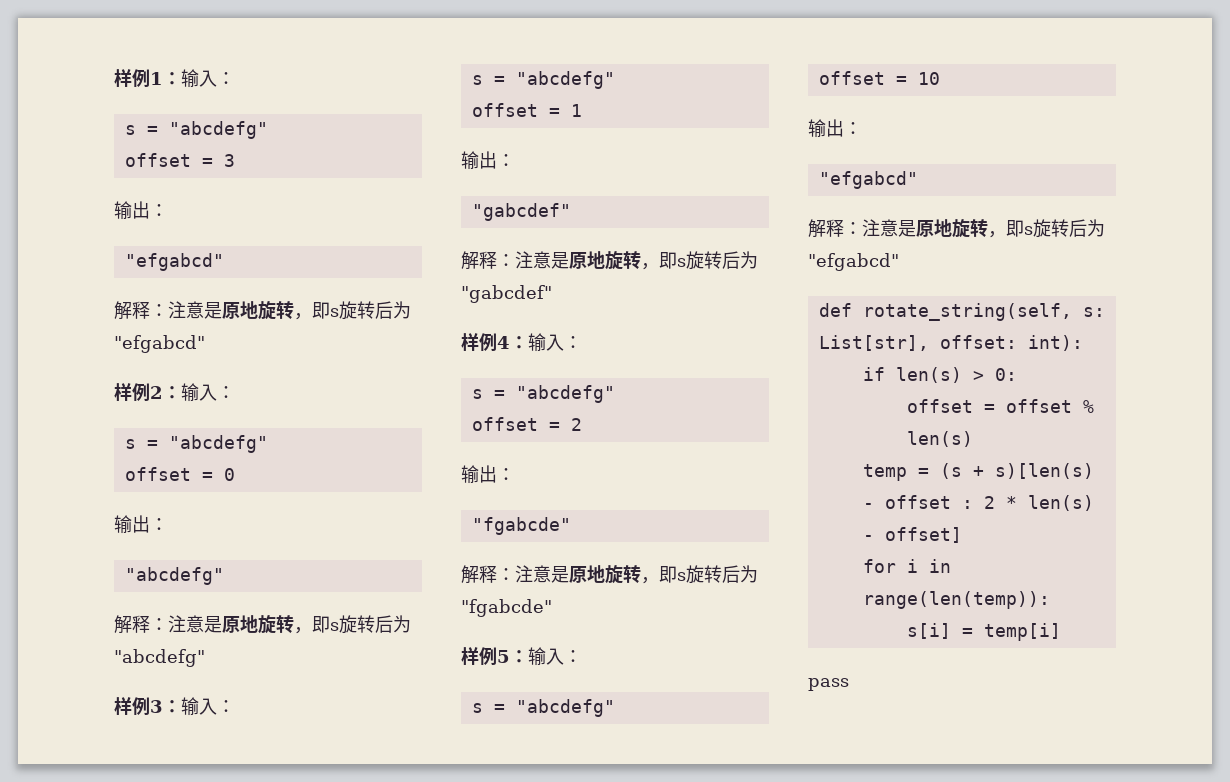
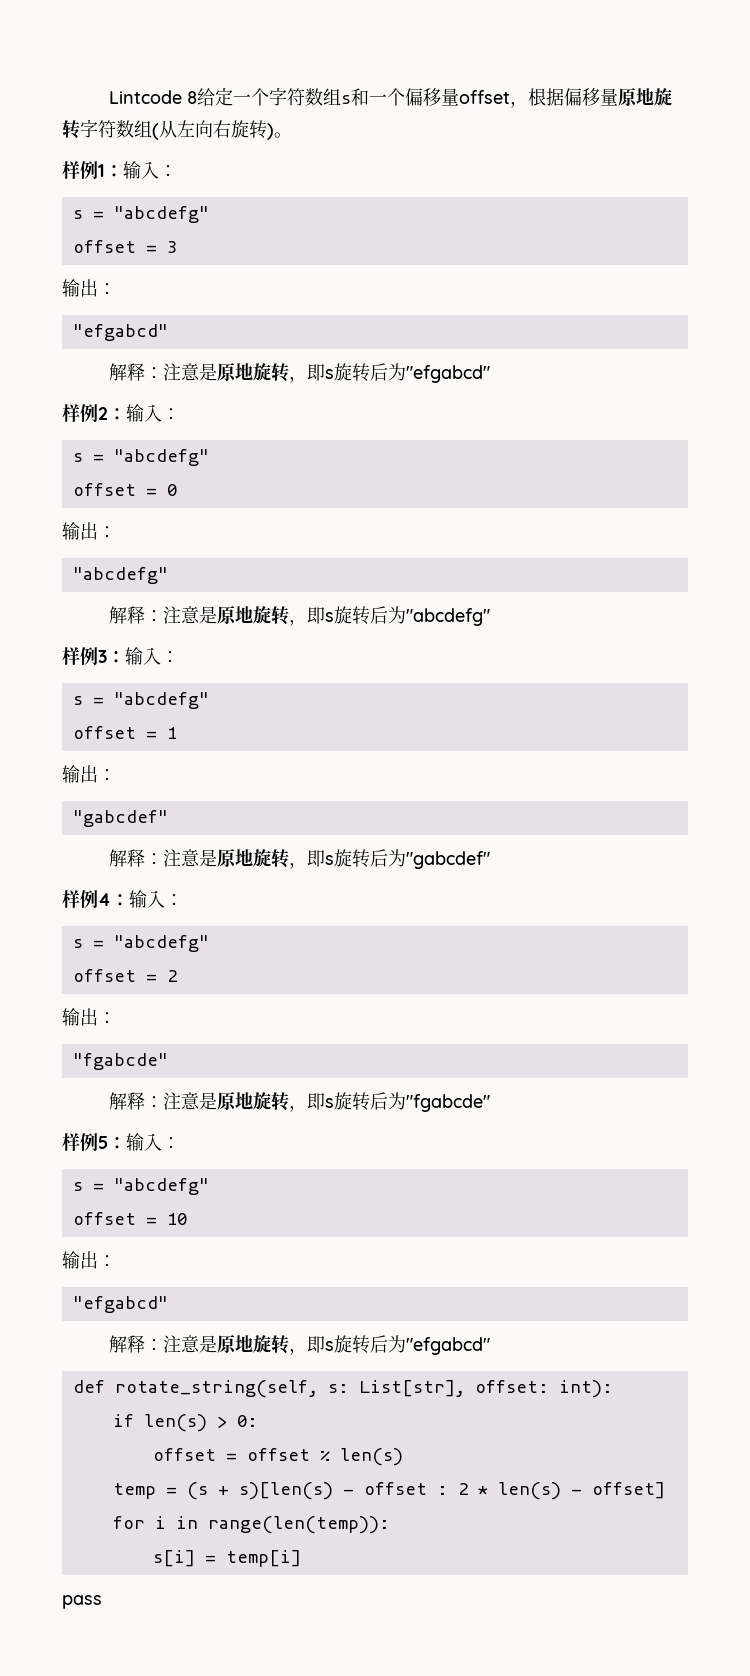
+ Lintcode 8给定一个字符数组s和一个偏移量offset，根据偏移量原地旋转字符数组(从左向右旋转)。

